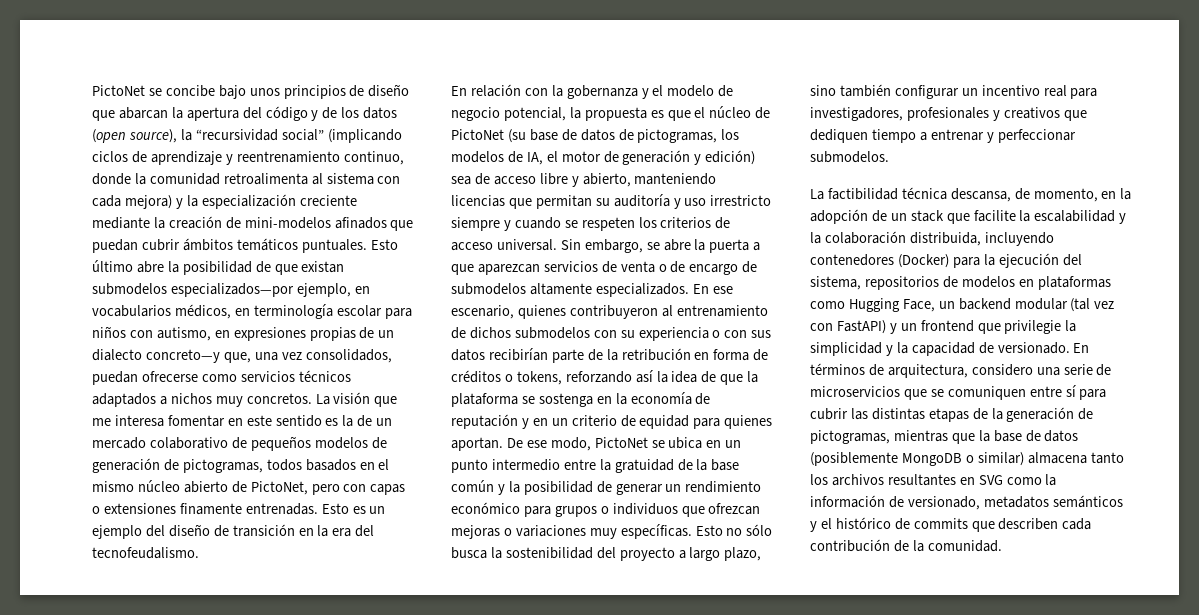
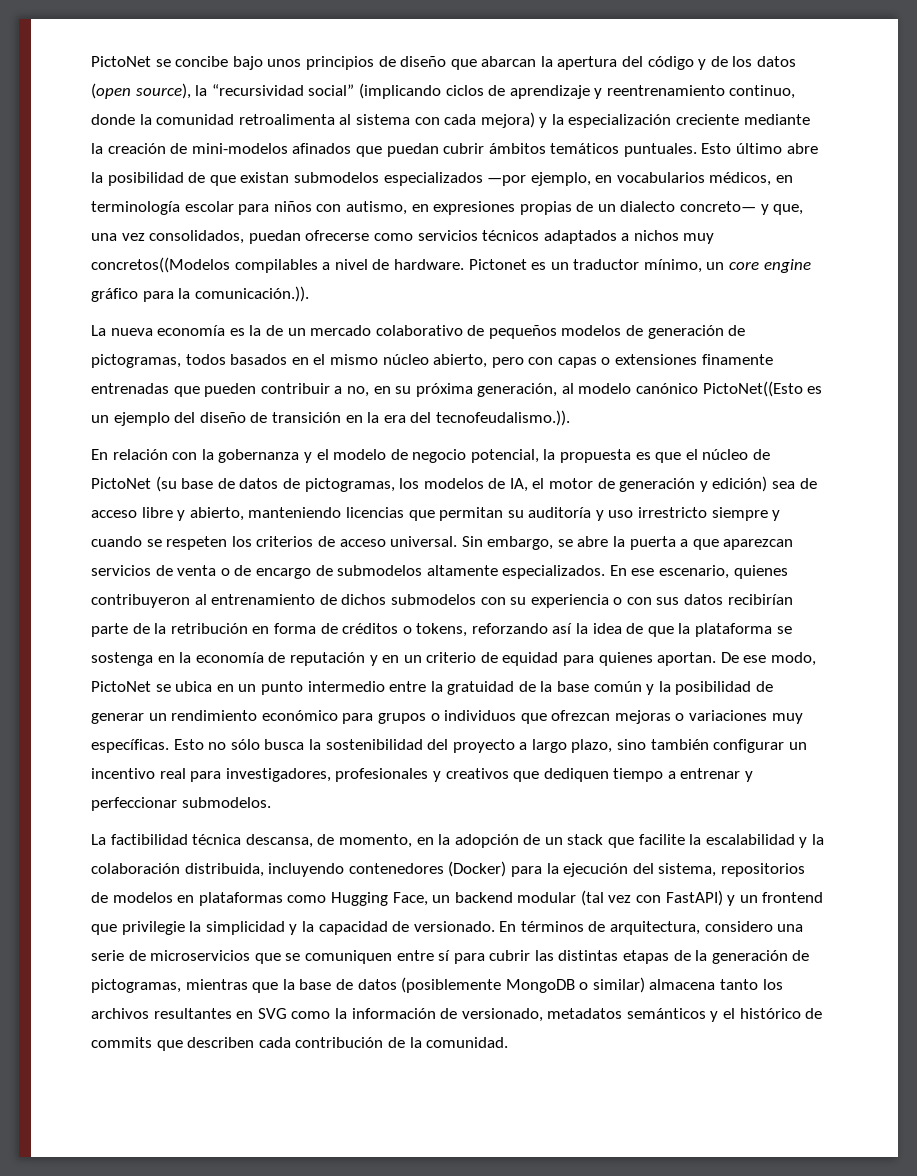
- Esto último abre la posibilidad de que existan submodelos especializados—por ejemplo, en vocabularios médicos, en terminología escolar para niños con autismo, en expresiones propias de un dialecto concreto—y que, una vez consolidados, puedan ofrecerse como servicios técnicos adaptados a nichos muy concretos. La visión que me interesa fomentar en este sentido es la de un mercado colaborativo de pequeños modelos de generación de pictogramas, todos basados en el mismo núcleo abierto de PictoNet, pero con capas o extensiones finamente entrenadas. Esto es un ejemplo del diseño de transición en la era del tecnofeudalismo.
+ Esto último abre la posibilidad de que existan submodelos especializados —por ejemplo, en vocabularios médicos, en terminología escolar para niños con autismo, en expresiones propias de un dialecto concreto— y que, una vez consolidados, puedan ofrecerse como servicios técnicos adaptados a nichos muy concretos((Modelos compilables a nivel de hardware. Pictonet es un traductor mínimo, un core engine gráfico para la comunicación.)).
+ La nueva economía es la de un mercado colaborativo de pequeños modelos de generación de pictogramas, todos basados en el mismo núcleo abierto, pero con capas o extensiones finamente entrenadas que pueden contribuir a no, en su próxima generación, al modelo canónico PictoNet((Esto es un ejemplo del diseño de transición en la era del tecnofeudalismo.)).

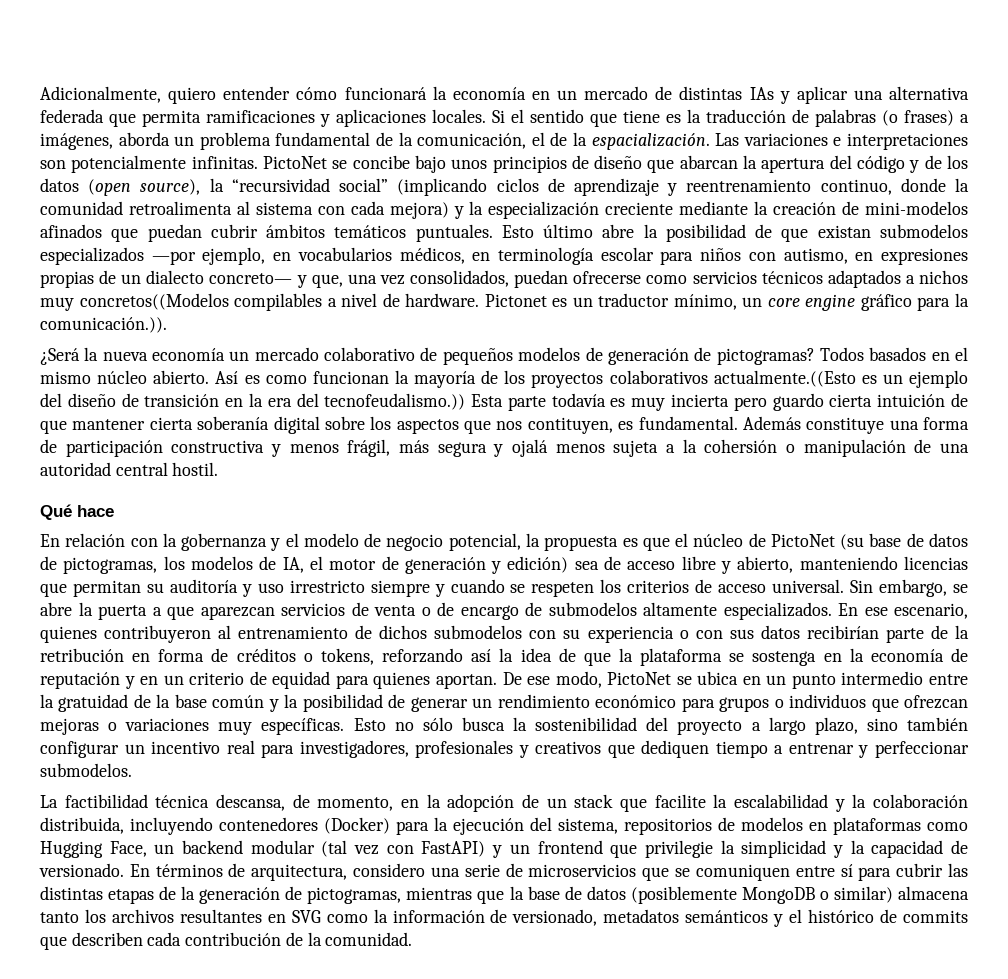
+ Adicionalmente, quiero entender cómo funcionará la economía en un mercado de distintas IAs y aplicar una alternativa federada que permita ramificaciones y aplicaciones locales. Si el sentido que tiene es la traducción de palabras (o frases) a imágenes, aborda un problema fundamental de la comunicación, el de la espacialización. Las variaciones e interpretaciones son potencialmente infinitas.
- La nueva economía es la de un mercado colaborativo de pequeños modelos de generación de pictogramas, todos basados en el mismo núcleo abierto, pero con capas o extensiones finamente entrenadas que pueden contribuir a no, en su próxima generación, al modelo canónico PictoNet((Esto es un ejemplo del diseño de transición en la era del tecnofeudalismo.)).
+ ¿Será la nueva economía un mercado colaborativo de pequeños modelos de generación de pictogramas? Todos basados en el mismo núcleo abierto. Así es como funcionan la mayoría de los proyectos colaborativos actualmente.((Esto es un ejemplo del diseño de transición en la era del tecnofeudalismo.)) Esta parte todavía es muy incierta pero guardo cierta intuición de que mantener cierta soberanía digital sobre los aspectos que nos contituyen, es fundamental. Además constituye una forma de participación constructiva y menos frágil, más segura y ojalá menos sujeta a la cohersión o manipulación de una autoridad central hostil.
+ Qué hace

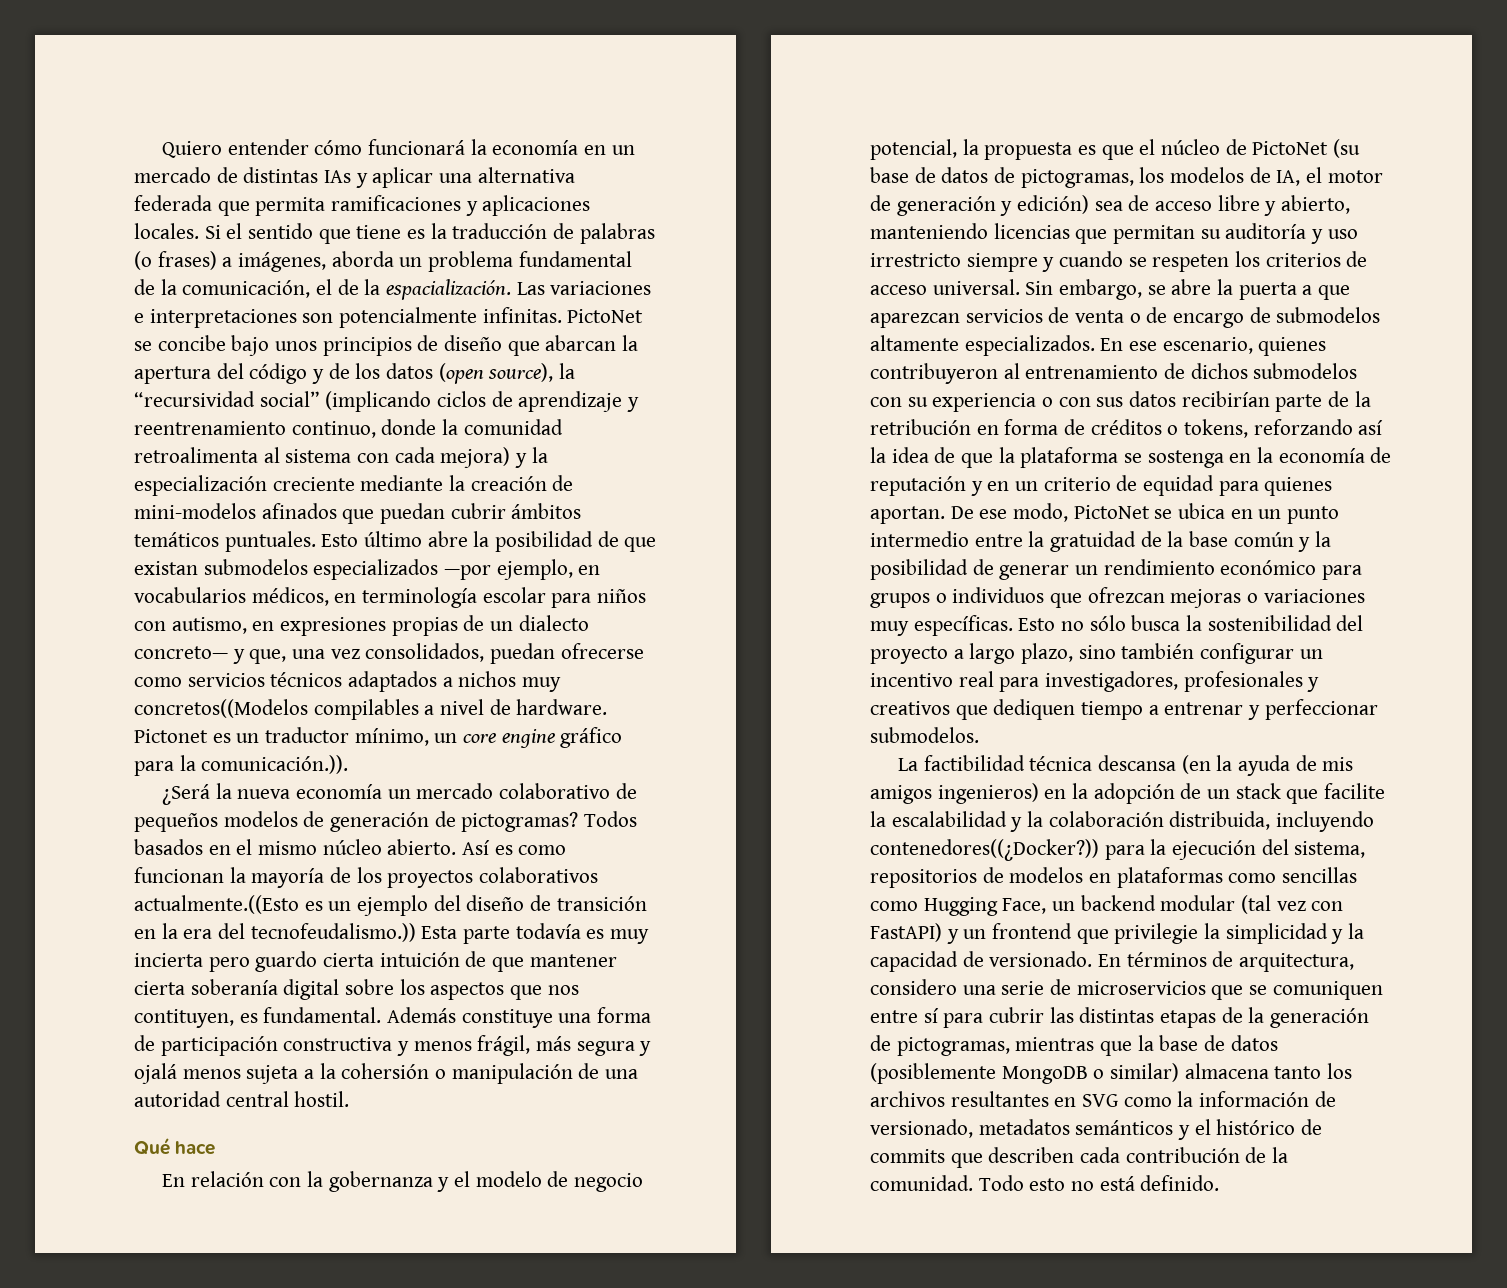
- Adicionalmente, quiero entender cómo funcionará la economía en un mercado de distintas IAs y aplicar una alternativa federada que permita ramificaciones y aplicaciones locales.
+ Quiero entender cómo funcionará la economía en un mercado de distintas IAs y aplicar una alternativa federada que permita ramificaciones y aplicaciones locales.
- La factibilidad técnica descansa, de momento, en la adopción de un stack que facilite la escalabilidad y la colaboración distribuida, incluyendo contenedores (Docker) para la ejecución del sistema, repositorios de modelos en plataformas como Hugging Face, un backend modular (tal vez con FastAPI) y un frontend que privilegie la simplicidad y la capacidad de versionado.
+ La factibilidad técnica descansa (en la ayuda de mis amigos ingenieros) en la adopción de un stack que facilite la escalabilidad y la colaboración distribuida, incluyendo contenedores((¿Docker?)) para la ejecución del sistema, repositorios de modelos en plataformas como sencillas como Hugging Face, un backend modular (tal vez con FastAPI) y un frontend que privilegie la simplicidad y la capacidad de versionado.
+ Todo esto no está definido.

